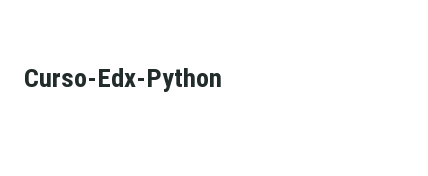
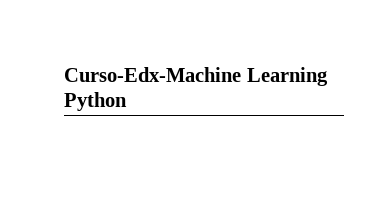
- Curso-Edx-Python
+ Curso-Edx-Machine Learning Python

